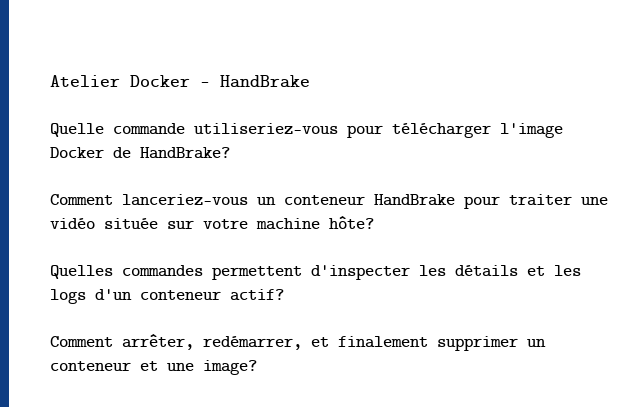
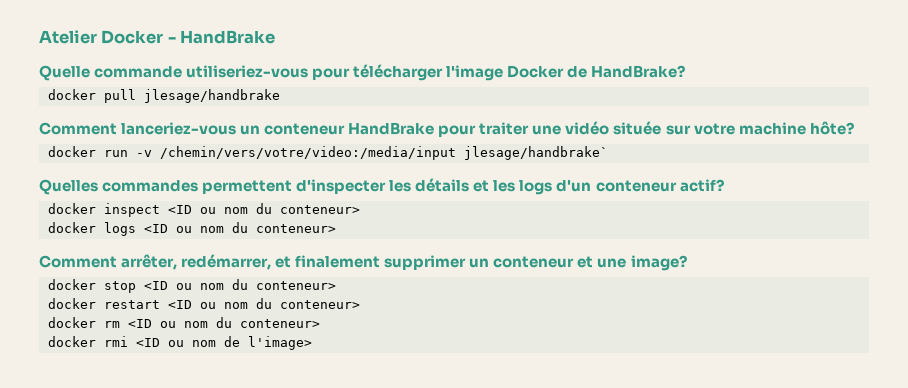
+ docker pull jlesage/handbrake
+ docker run -v /chemin/vers/votre/video:/media/input jlesage/handbrake`
+ docker inspect <ID ou nom du conteneur>
+ docker logs <ID ou nom du conteneur>
+ docker stop <ID ou nom du conteneur>
+ docker restart <ID ou nom du conteneur>
+ docker rm <ID ou nom du conteneur>
+ docker rmi <ID ou nom de l'image>

